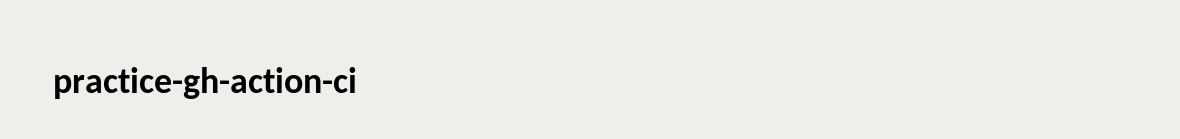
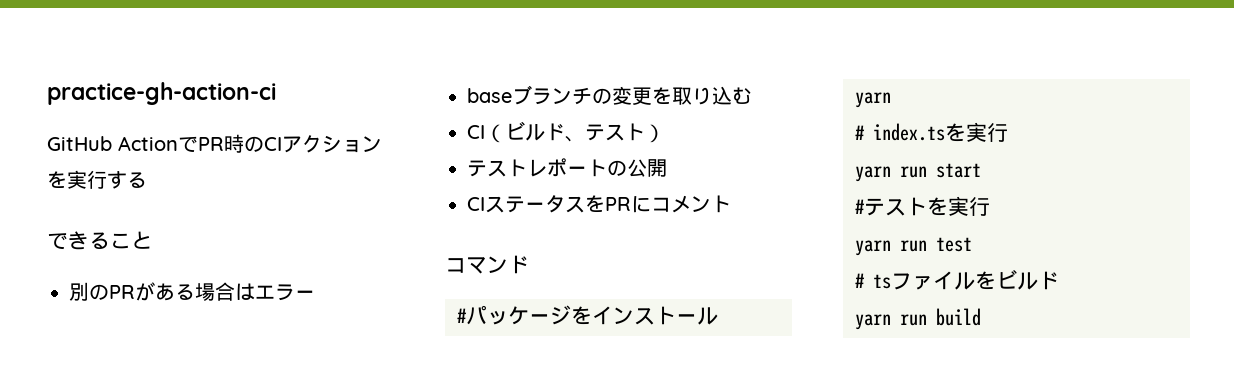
+ GitHub ActionでPR時のCIアクションを実行する
+ できること
+ 別のPRがある場合はエラー
+ baseブランチの変更を取り込む
+ CI（ビルド、テスト）
+ テストレポートの公開
+ CIステータスをPRにコメント
+ コマンド
+ #パッケージをインストール
+ yarn
+ # index.tsを実行
+ yarn run start
+ #テストを実行
+ yarn run test
+ # tsファイルをビルド
+ yarn run build

